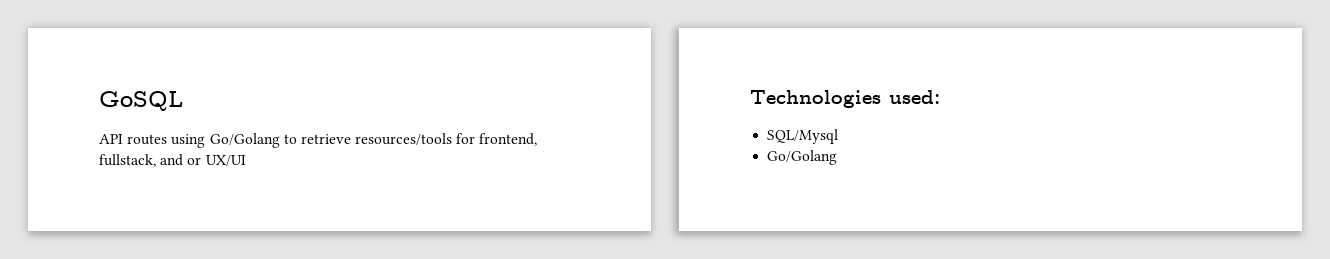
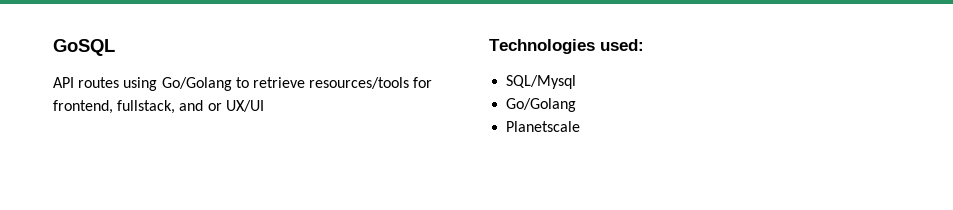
+ Planetscale

